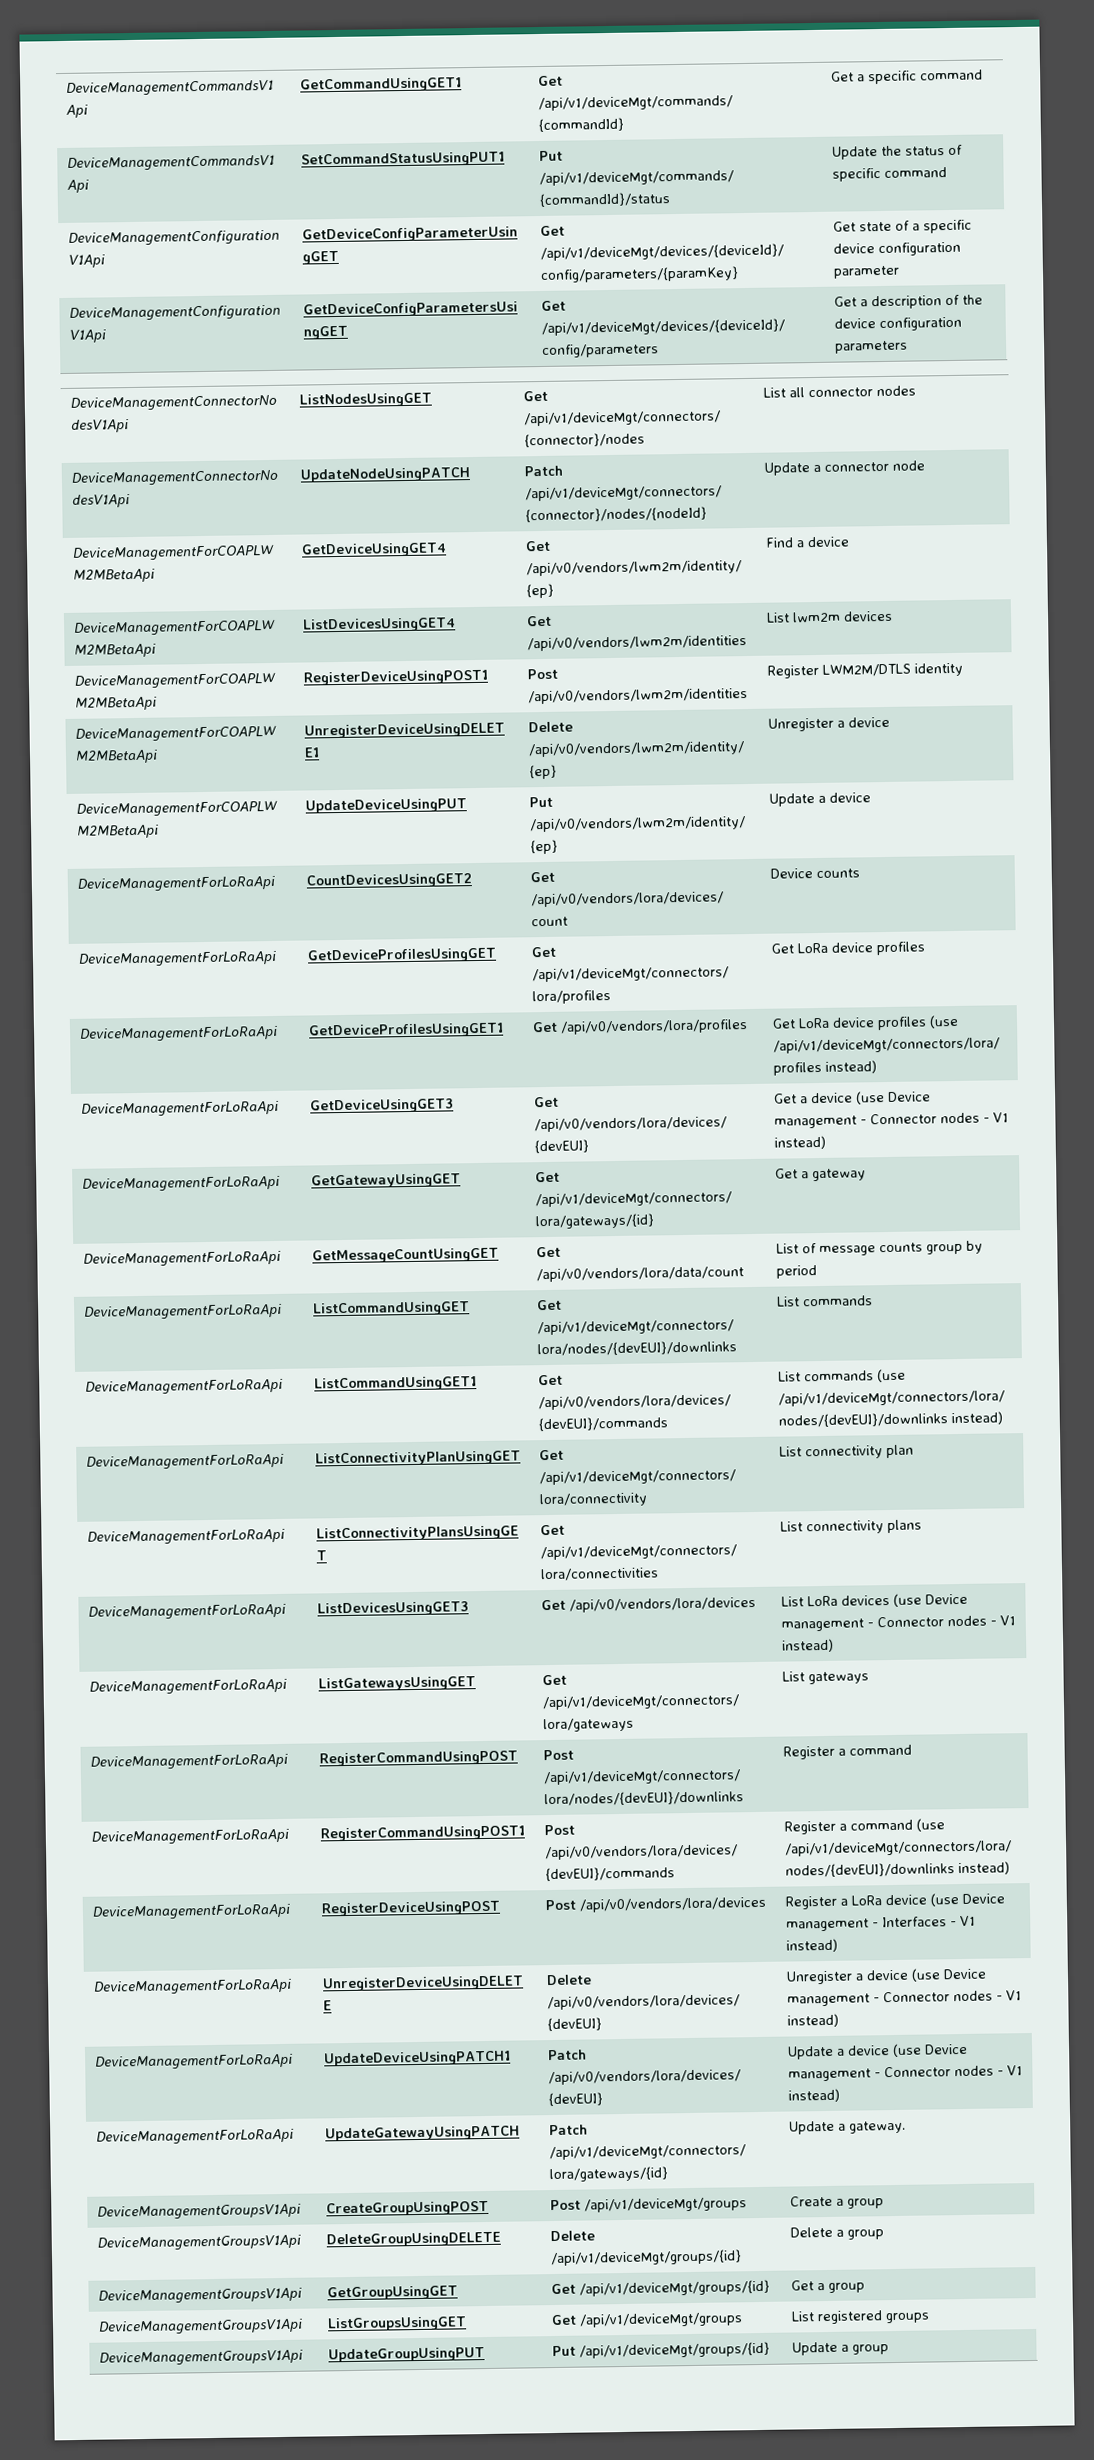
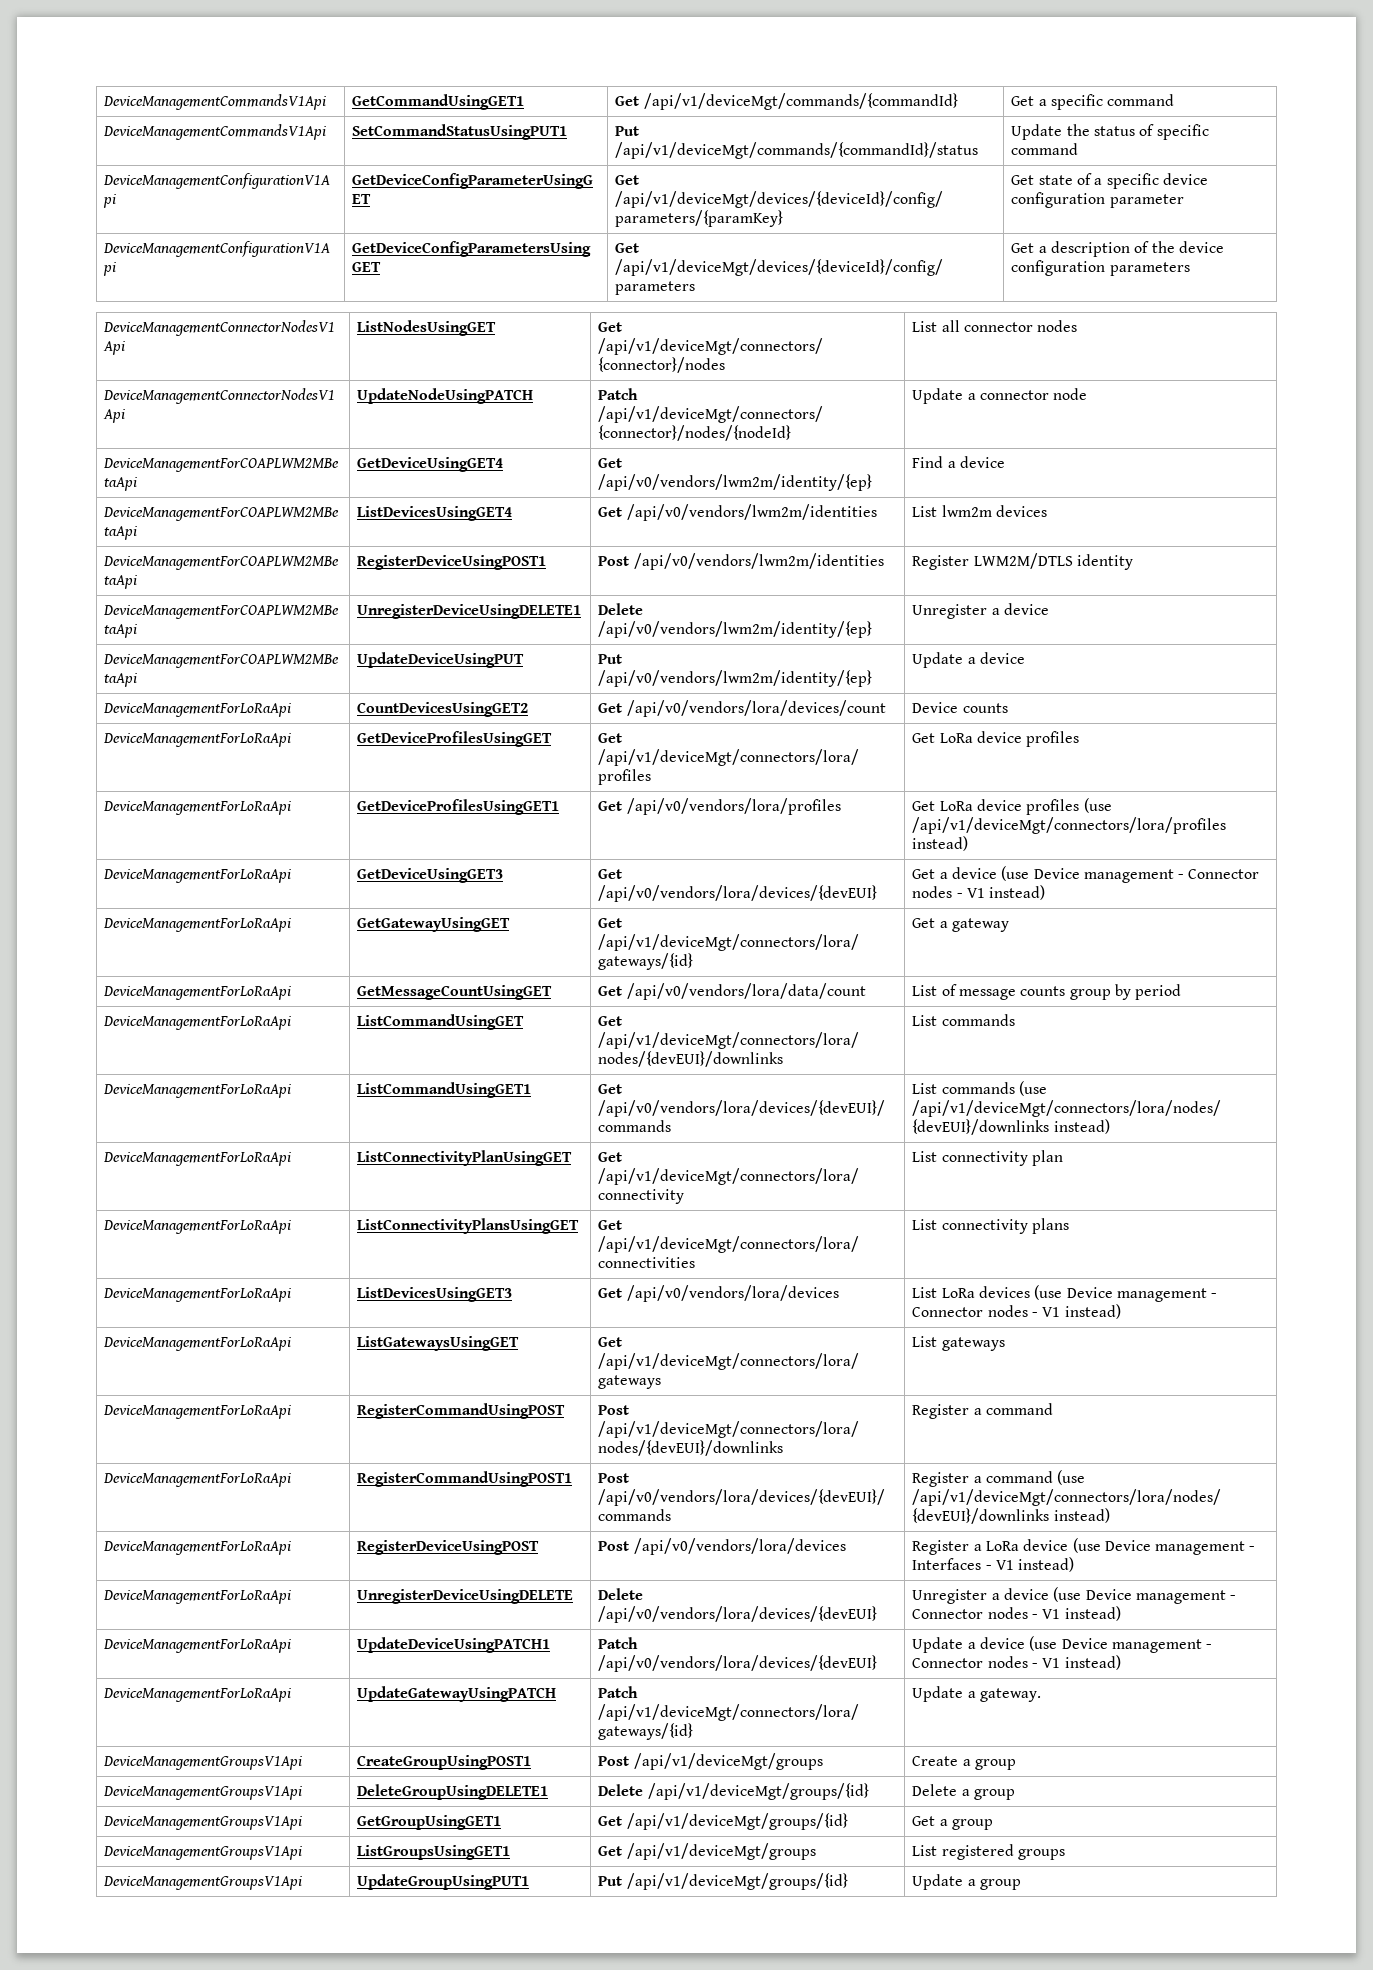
- DeviceManagementGroupsV1Api | CreateGroupUsingPOST | Post /api/v1/deviceMgt/groups | Create a group
+ DeviceManagementGroupsV1Api | CreateGroupUsingPOST1 | Post /api/v1/deviceMgt/groups | Create a group
- DeviceManagementGroupsV1Api | DeleteGroupUsingDELETE | Delete /api/v1/deviceMgt/groups/{id} | Delete a group
+ DeviceManagementGroupsV1Api | DeleteGroupUsingDELETE1 | Delete /api/v1/deviceMgt/groups/{id} | Delete a group
- DeviceManagementGroupsV1Api | GetGroupUsingGET | Get /api/v1/deviceMgt/groups/{id} | Get a group
+ DeviceManagementGroupsV1Api | GetGroupUsingGET1 | Get /api/v1/deviceMgt/groups/{id} | Get a group
- DeviceManagementGroupsV1Api | ListGroupsUsingGET | Get /api/v1/deviceMgt/groups | List registered groups
+ DeviceManagementGroupsV1Api | ListGroupsUsingGET1 | Get /api/v1/deviceMgt/groups | List registered groups
- DeviceManagementGroupsV1Api | UpdateGroupUsingPUT | Put /api/v1/deviceMgt/groups/{id} | Update a group
+ DeviceManagementGroupsV1Api | UpdateGroupUsingPUT1 | Put /api/v1/deviceMgt/groups/{id} | Update a group

